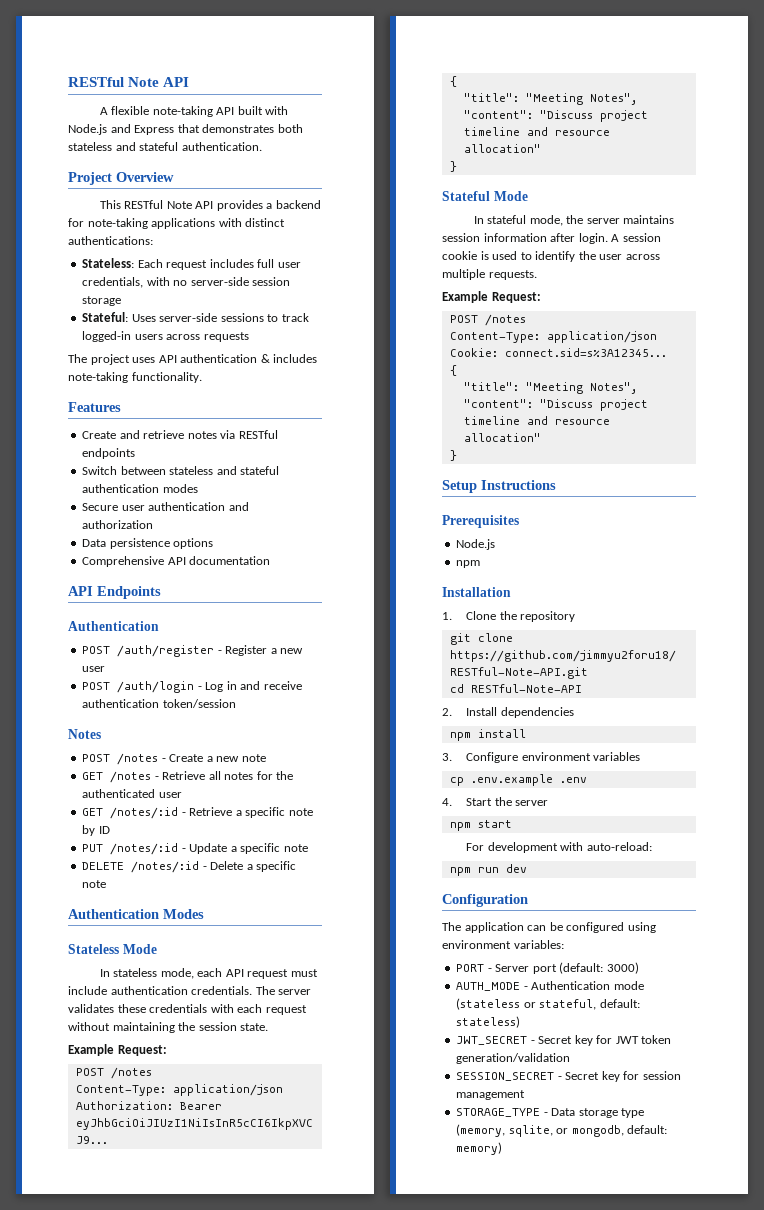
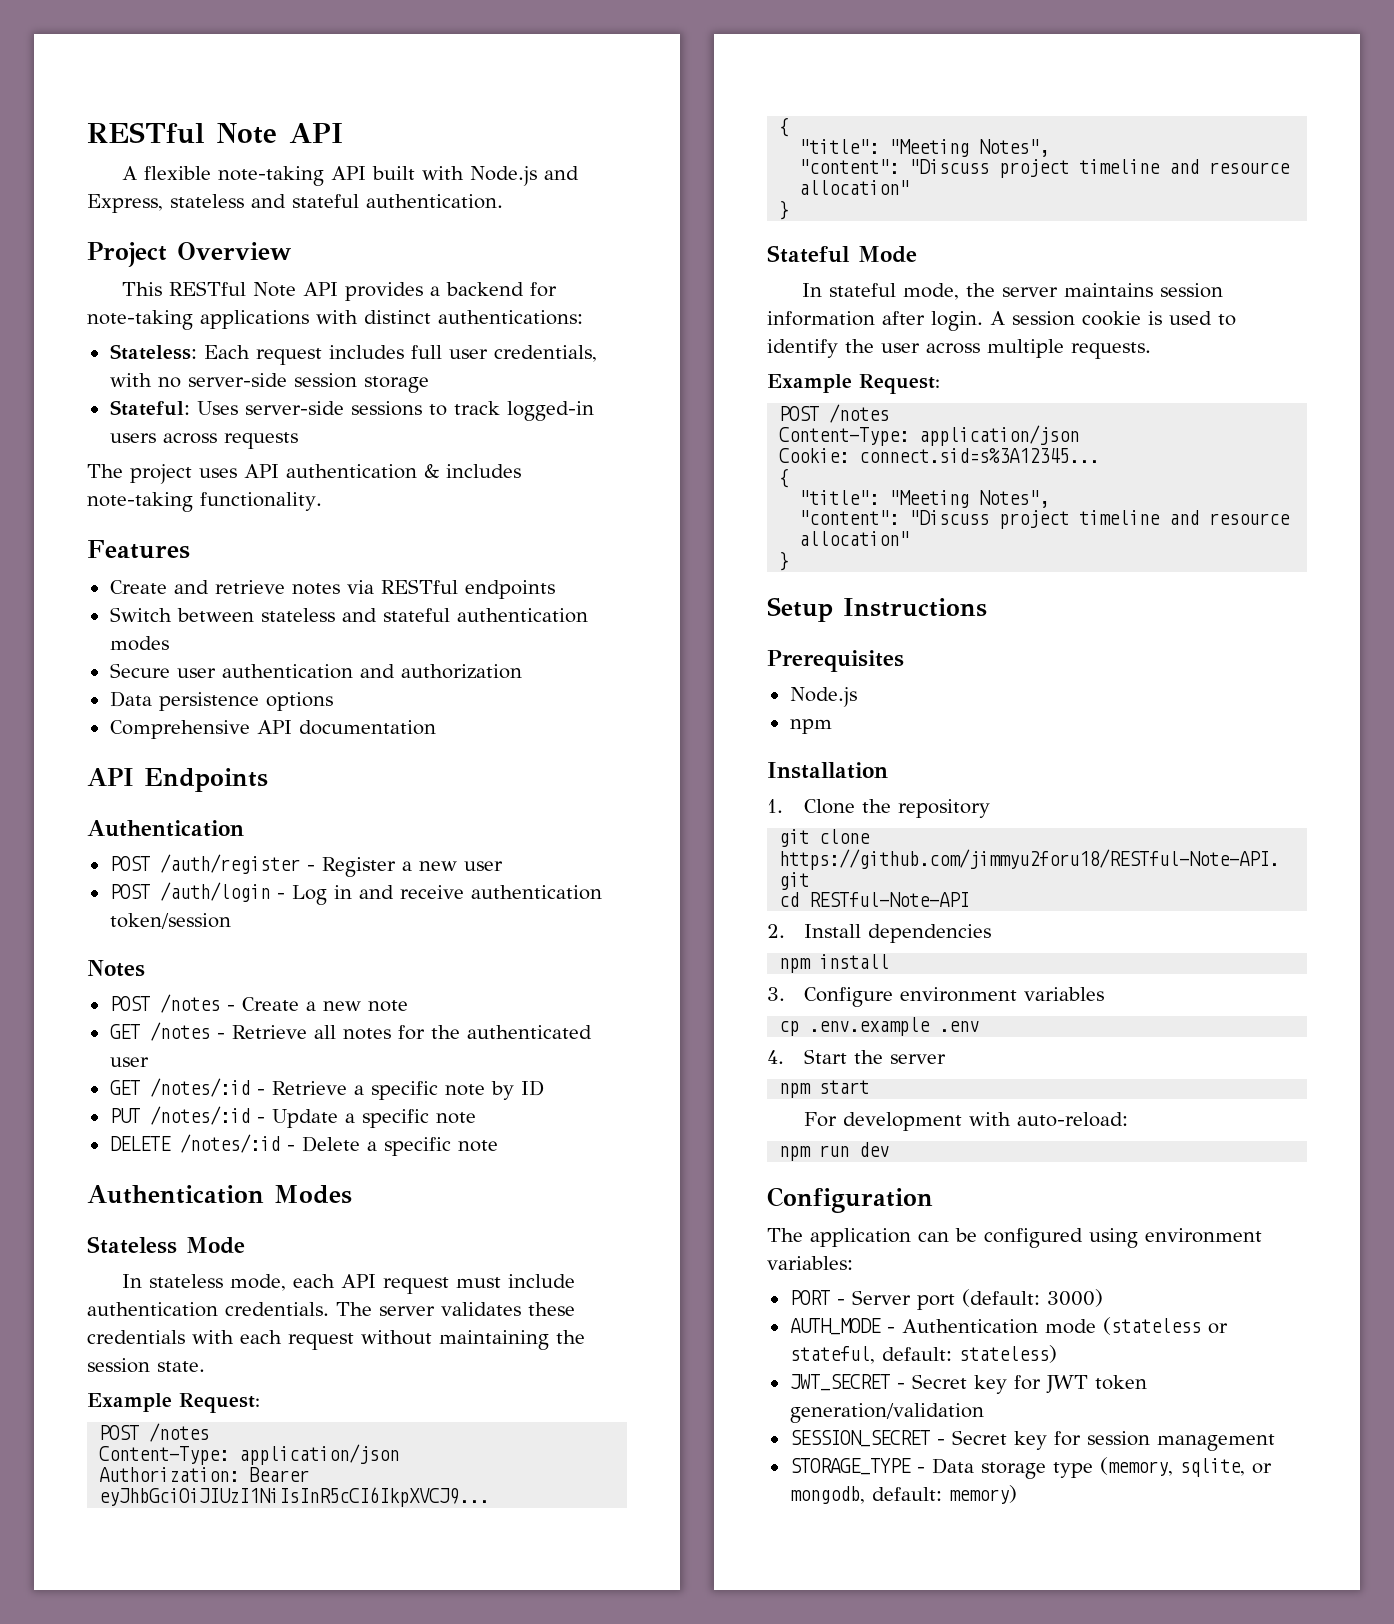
- A flexible note-taking API built with Node.js and Express that demonstrates both stateless and stateful authentication.
+ A flexible note-taking API built with Node.js and Express, stateless and stateful authentication.

